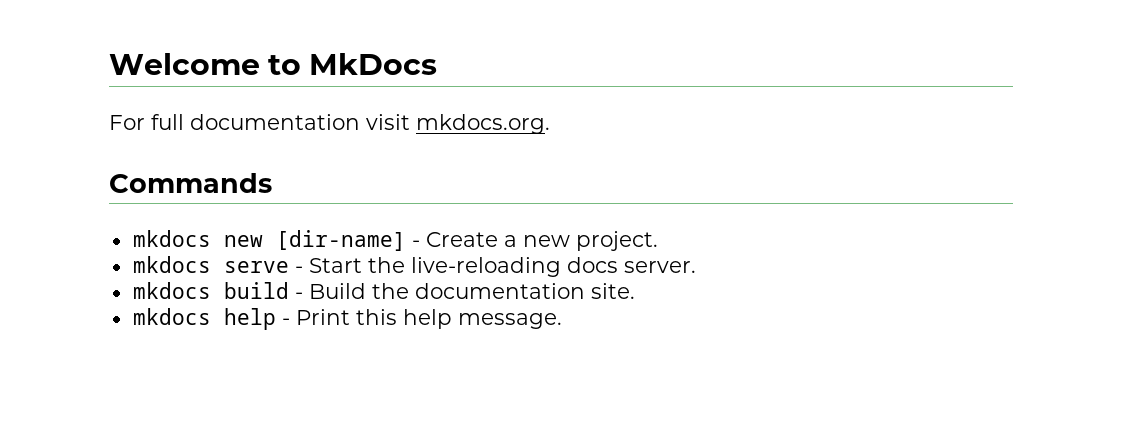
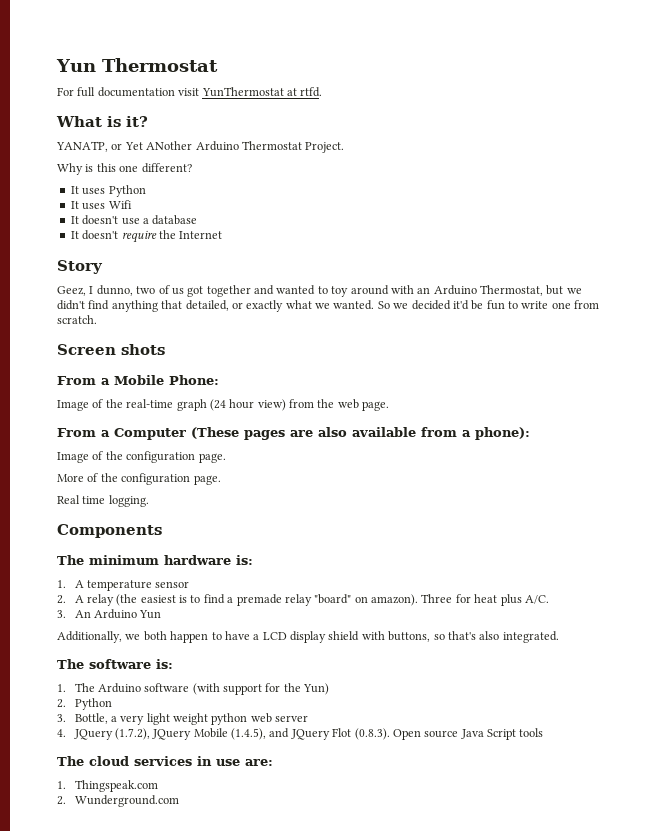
- Welcome to MkDocs
+ Yun Thermostat
- For full documentation visit mkdocs.org.
- Commands
- mkdocs new [dir-name] - Create a new project.
- mkdocs serve - Start the live-reloading docs server.
- mkdocs build - Build the documentation site.
- mkdocs help - Print this help message.
+ For full documentation visit YunThermostat at rtfd.
+ What is it?
+ YANATP, or Yet ANother Arduino Thermostat Project.
+ Why is this one different?
+ It uses Python
+ It uses Wifi
+ It doesn't use a database
+ It doesn't require the Internet
+ Story
+ Geez, I dunno, two of us got together and wanted to toy around with an Arduino Thermostat, but we didn't find anything that detailed, or exactly what we wanted. So we decided it'd be fun to write one from scratch.
+ Screen shots
+ From a Mobile Phone:
+ Image of the real-time graph (24 hour view) from the web page.
+ From a Computer (These pages are also available from a phone):
+ Image of the configuration page.
+ More of the configuration page.
+ Real time logging.
+ Components
+ The minimum hardware is:
+ 1. A temperature sensor
+ 2. A relay (the easiest is to find a premade relay "board" on amazon). Three for heat plus A/C.
+ 3. An Arduino Yun
+ Additionally, we both happen to have a LCD display shield with buttons, so that's also integrated.
+ The software is:
+ 1. The Arduino software (with support for the Yun)
+ 2. Python
+ 3. Bottle, a very light weight python web server
+ 4. JQuery (1.7.2), JQuery Mobile (1.4.5), and JQuery Flot (0.8.3). Open source Java Script tools
+ The cloud services in use are:
+ 1. Thingspeak.com
+ 2. Wunderground.com

